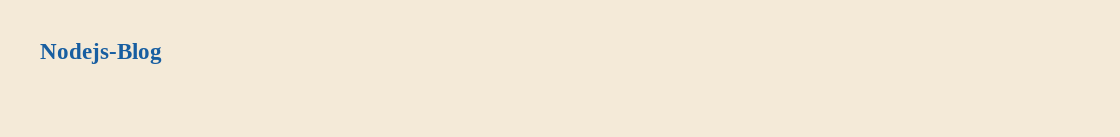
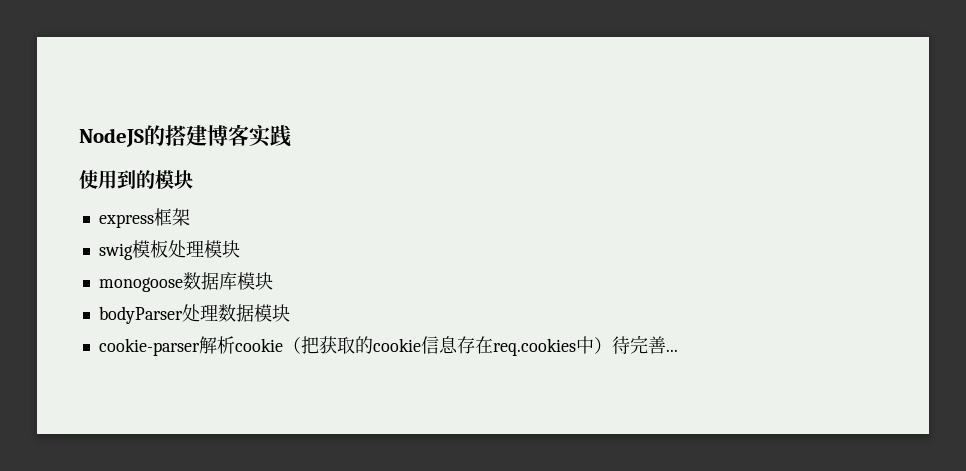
- Nodejs-Blog
+ NodeJS的搭建博客实践
+ 使用到的模块
+ express框架
+ swig模板处理模块
+ monogoose数据库模块
+ bodyParser处理数据模块
+ cookie-parser解析cookie（把获取的cookie信息存在req.cookies中）待完善...

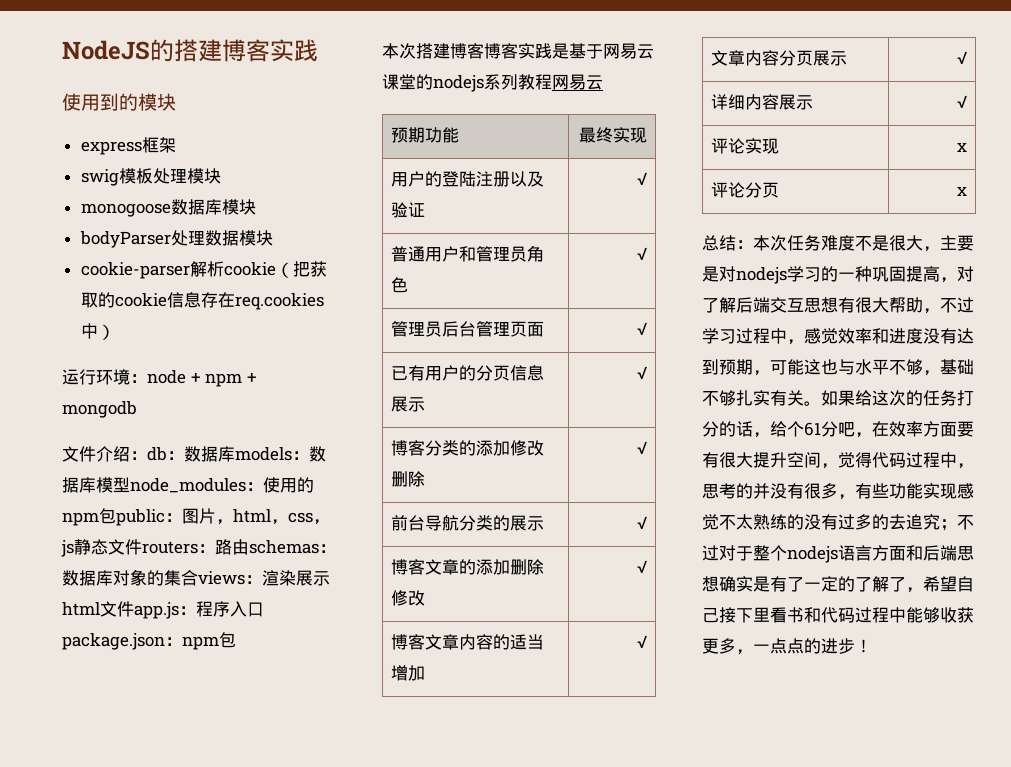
- cookie-parser解析cookie（把获取的cookie信息存在req.cookies中）待完善...
+ cookie-parser解析cookie（把获取的cookie信息存在req.cookies中）
+ 运行环境：node + npm + mongodb
+ 文件介绍：db：数据库models：数据库模型node_modules：使用的npm包public：图片，html，css，js静态文件routers：路由schemas：数据库对象的集合views：渲染展示html文件app.js：程序入口package.json：npm包
+ 本次搭建博客博客实践是基于网易云课堂的nodejs系列教程网易云
+ 预期功能 | 最终实现
+ 用户的登陆注册以及验证 | √
+ 普通用户和管理员角色 | √
+ 管理员后台管理页面 | √
+ 已有用户的分页信息展示 | √
+ 博客分类的添加修改删除 | √
+ 前台导航分类的展示 | √
+ 博客文章的添加删除修改 | √
+ 博客文章内容的适当增加 | √
+ 文章内容分页展示 | √
+ 详细内容展示 | √
+ 评论实现 | x
+ 评论分页 | x
+ 总结：本次任务难度不是很大，主要是对nodejs学习的一种巩固提高，对了解后端交互思想有很大帮助，不过学习过程中，感觉效率和进度没有达到预期，可能这也与水平不够，基础不够扎实有关。如果给这次的任务打分的话，给个61分吧，在效率方面要有很大提升空间，觉得代码过程中，思考的并没有很多，有些功能实现感觉不太熟练的没有过多的去追究；不过对于整个nodejs语言方面和后端思想确实是有了一定的了解了，希望自己接下里看书和代码过程中能够收获更多，一点点的进步！

